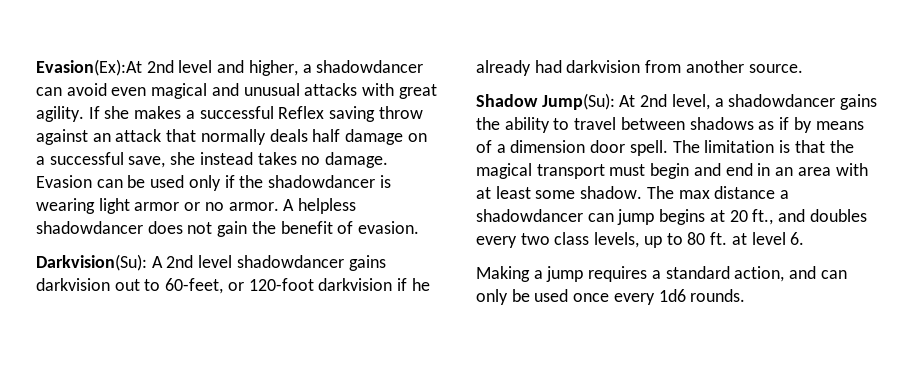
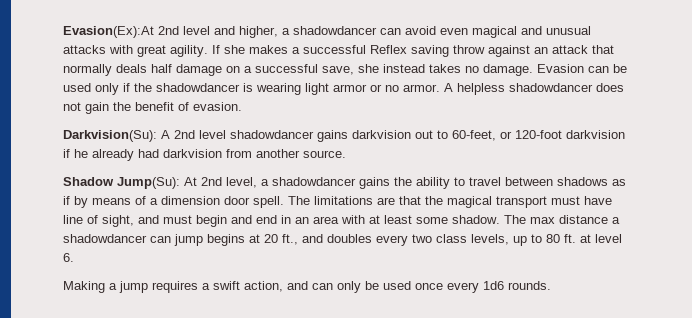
- The limitation is that the magical transport must begin and end in an area with at least some shadow.
+ The limitations are that the magical transport must have line of sight, and must begin and end in an area with at least some shadow.
- Making a jump requires a standard action, and can only be used once every 1d6 rounds.
+ Making a jump requires a swift action, and can only be used once every 1d6 rounds.

